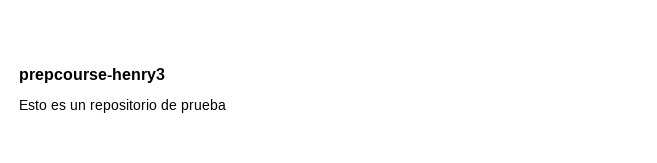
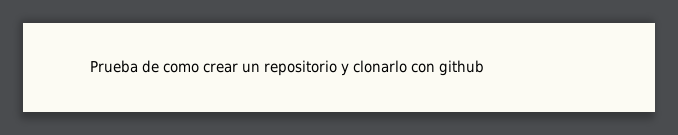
- prepcourse-henry3
- Esto es un repositorio de prueba
+ Prueba de como crear un repositorio y clonarlo con github

